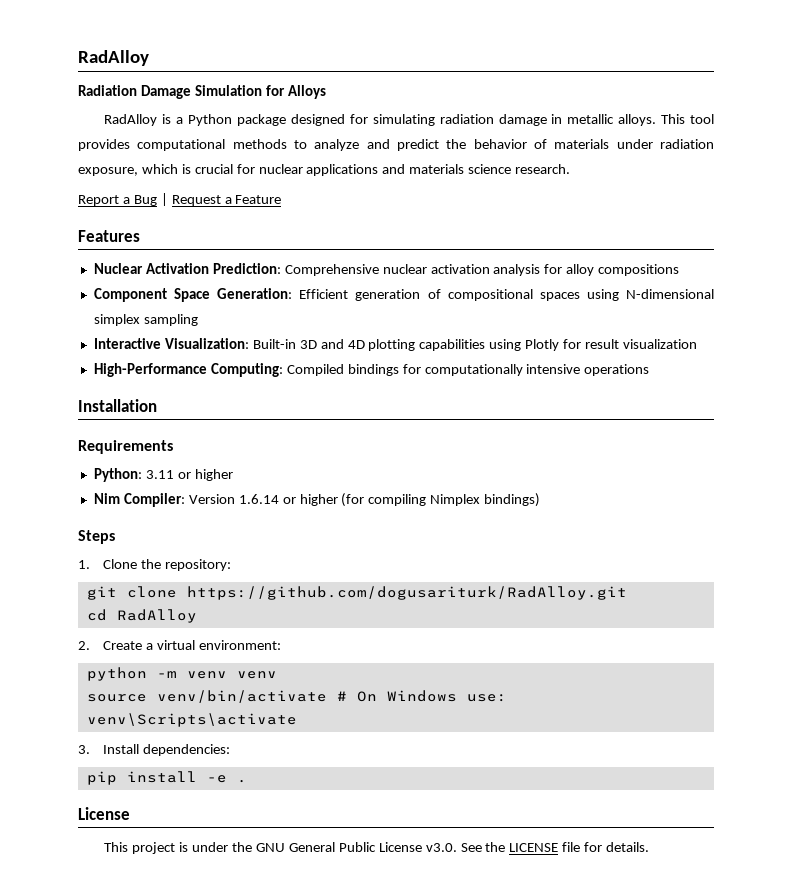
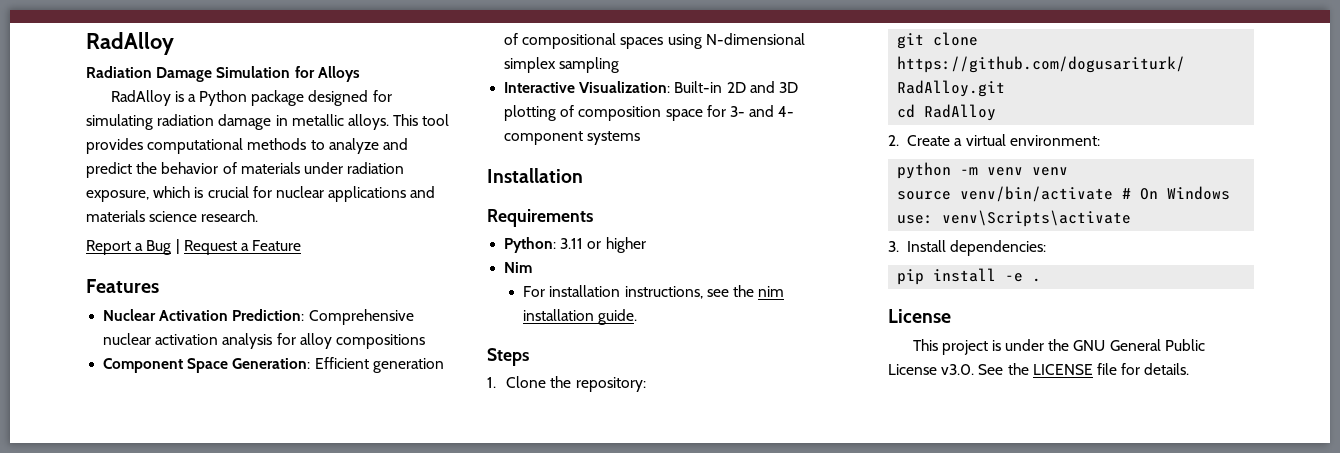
- Interactive Visualization: Built-in 3D and 4D plotting capabilities using Plotly for result visualization
- High-Performance Computing: Compiled bindings for computationally intensive operations
+ Interactive Visualization: Built-in 2D and 3D plotting of composition space for 3- and 4- component systems
- Nim Compiler: Version 1.6.14 or higher (for compiling Nimplex bindings)
+ Nim
+ For installation instructions, see the nim installation guide.

